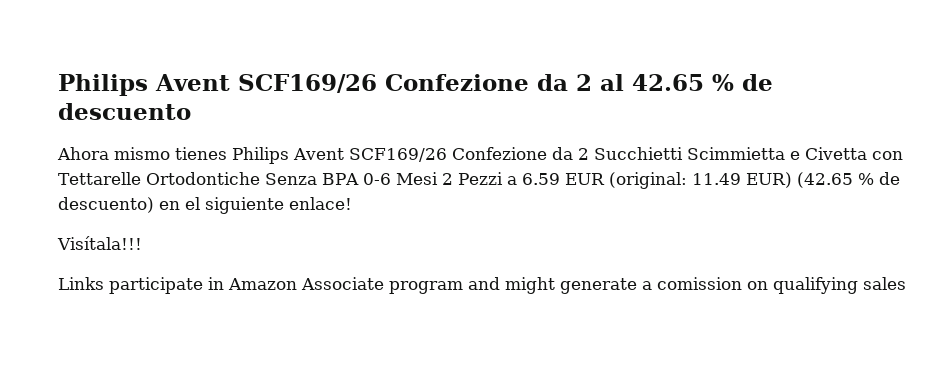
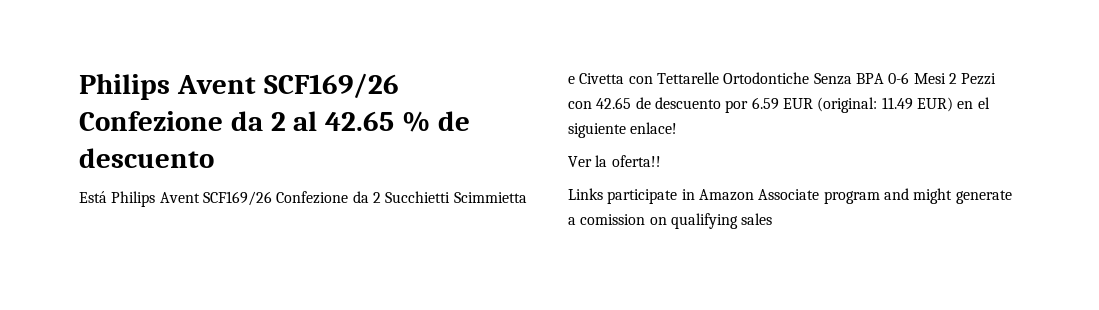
- Ahora mismo tienes Philips Avent SCF169/26 Confezione da 2 Succhietti Scimmietta e Civetta con Tettarelle Ortodontiche Senza BPA 0-6 Mesi 2 Pezzi a 6.59 EUR (original: 11.49 EUR) (42.65 % de descuento) en el siguiente enlace!
+ Está Philips Avent SCF169/26 Confezione da 2 Succhietti Scimmietta e Civetta con Tettarelle Ortodontiche Senza BPA 0-6 Mesi 2 Pezzi con 42.65 de descuento por 6.59 EUR (original: 11.49 EUR) en el siguiente enlace!
- Visítala!!!
+ Ver la oferta!!

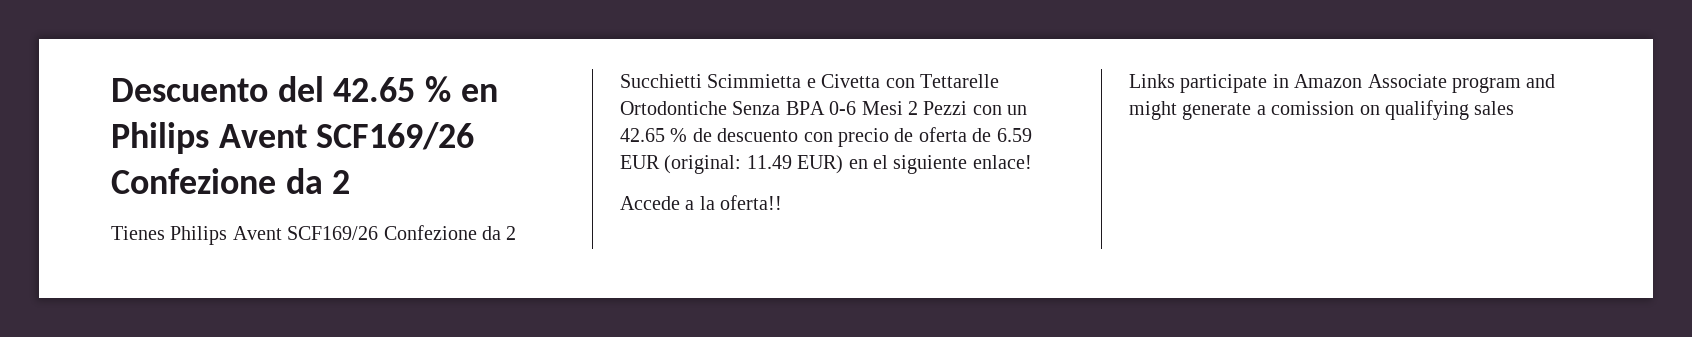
- Philips Avent SCF169/26 Confezione da 2 al 42.65 % de descuento
- Está Philips Avent SCF169/26 Confezione da 2 Succhietti Scimmietta e Civetta con Tettarelle Ortodontiche Senza BPA 0-6 Mesi 2 Pezzi con 42.65 de descuento por 6.59 EUR (original: 11.49 EUR) en el siguiente enlace!
+ Descuento del 42.65 % en Philips Avent SCF169/26 Confezione da 2
+ Tienes Philips Avent SCF169/26 Confezione da 2 Succhietti Scimmietta e Civetta con Tettarelle Ortodontiche Senza BPA 0-6 Mesi 2 Pezzi con un 42.65 % de descuento con precio de oferta de 6.59 EUR (original: 11.49 EUR) en el siguiente enlace!
- Ver la oferta!!
+ Accede a la oferta!!

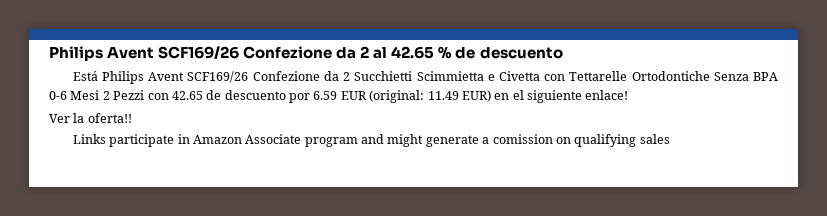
- Descuento del 42.65 % en Philips Avent SCF169/26 Confezione da 2
- Tienes Philips Avent SCF169/26 Confezione da 2 Succhietti Scimmietta e Civetta con Tettarelle Ortodontiche Senza BPA 0-6 Mesi 2 Pezzi con un 42.65 % de descuento con precio de oferta de 6.59 EUR (original: 11.49 EUR) en el siguiente enlace!
+ Philips Avent SCF169/26 Confezione da 2 al 42.65 % de descuento
+ Está Philips Avent SCF169/26 Confezione da 2 Succhietti Scimmietta e Civetta con Tettarelle Ortodontiche Senza BPA 0-6 Mesi 2 Pezzi con 42.65 de descuento por 6.59 EUR (original: 11.49 EUR) en el siguiente enlace!
- Accede a la oferta!!
+ Ver la oferta!!

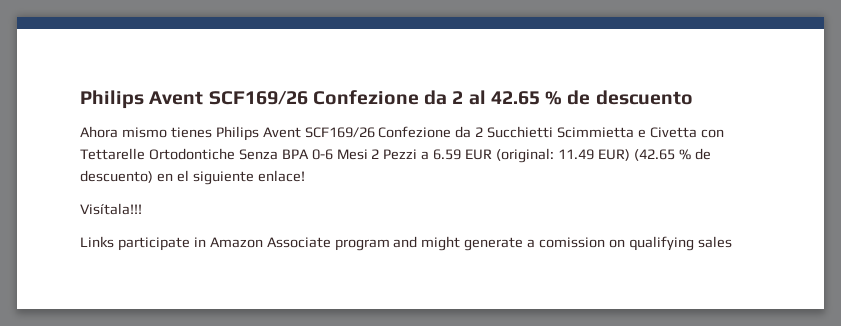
- Está Philips Avent SCF169/26 Confezione da 2 Succhietti Scimmietta e Civetta con Tettarelle Ortodontiche Senza BPA 0-6 Mesi 2 Pezzi con 42.65 de descuento por 6.59 EUR (original: 11.49 EUR) en el siguiente enlace!
+ Ahora mismo tienes Philips Avent SCF169/26 Confezione da 2 Succhietti Scimmietta e Civetta con Tettarelle Ortodontiche Senza BPA 0-6 Mesi 2 Pezzi a 6.59 EUR (original: 11.49 EUR) (42.65 % de descuento) en el siguiente enlace!
- Ver la oferta!!
+ Visítala!!!

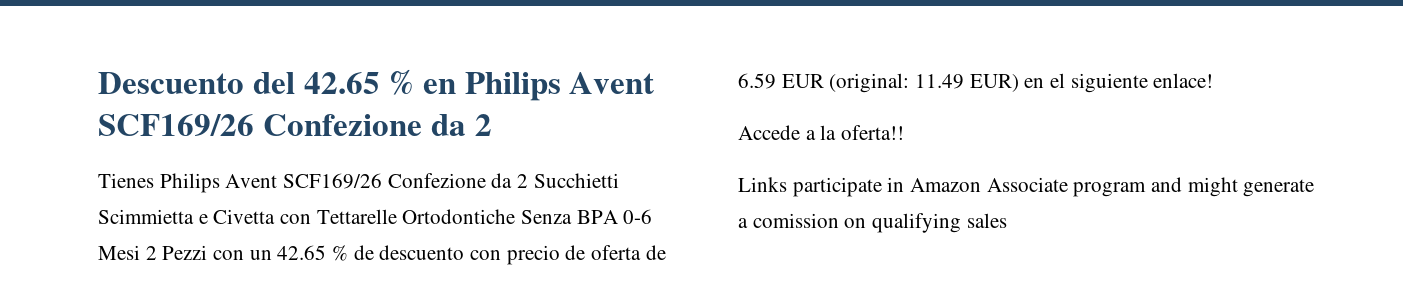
- Philips Avent SCF169/26 Confezione da 2 al 42.65 % de descuento
- Ahora mismo tienes Philips Avent SCF169/26 Confezione da 2 Succhietti Scimmietta e Civetta con Tettarelle Ortodontiche Senza BPA 0-6 Mesi 2 Pezzi a 6.59 EUR (original: 11.49 EUR) (42.65 % de descuento) en el siguiente enlace!
+ Descuento del 42.65 % en Philips Avent SCF169/26 Confezione da 2
+ Tienes Philips Avent SCF169/26 Confezione da 2 Succhietti Scimmietta e Civetta con Tettarelle Ortodontiche Senza BPA 0-6 Mesi 2 Pezzi con un 42.65 % de descuento con precio de oferta de 6.59 EUR (original: 11.49 EUR) en el siguiente enlace!
- Visítala!!!
+ Accede a la oferta!!

